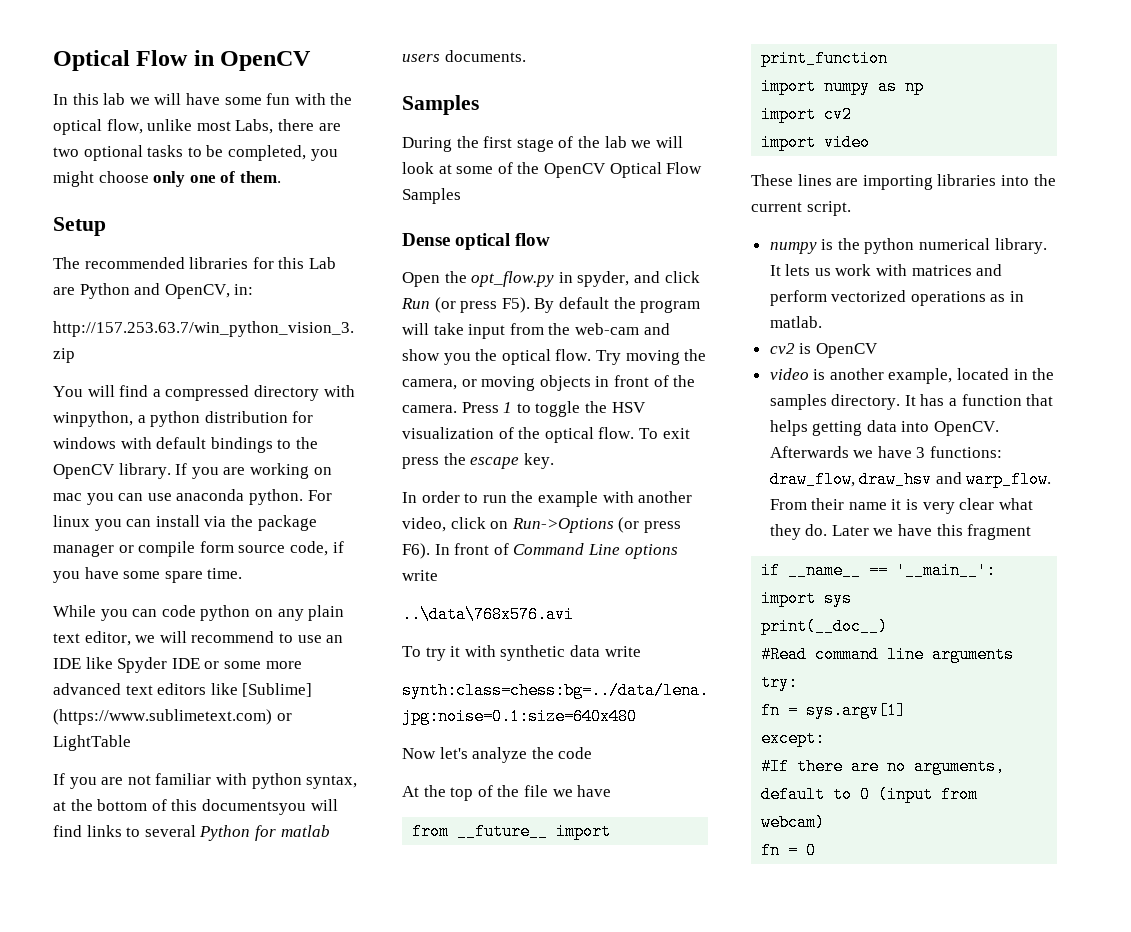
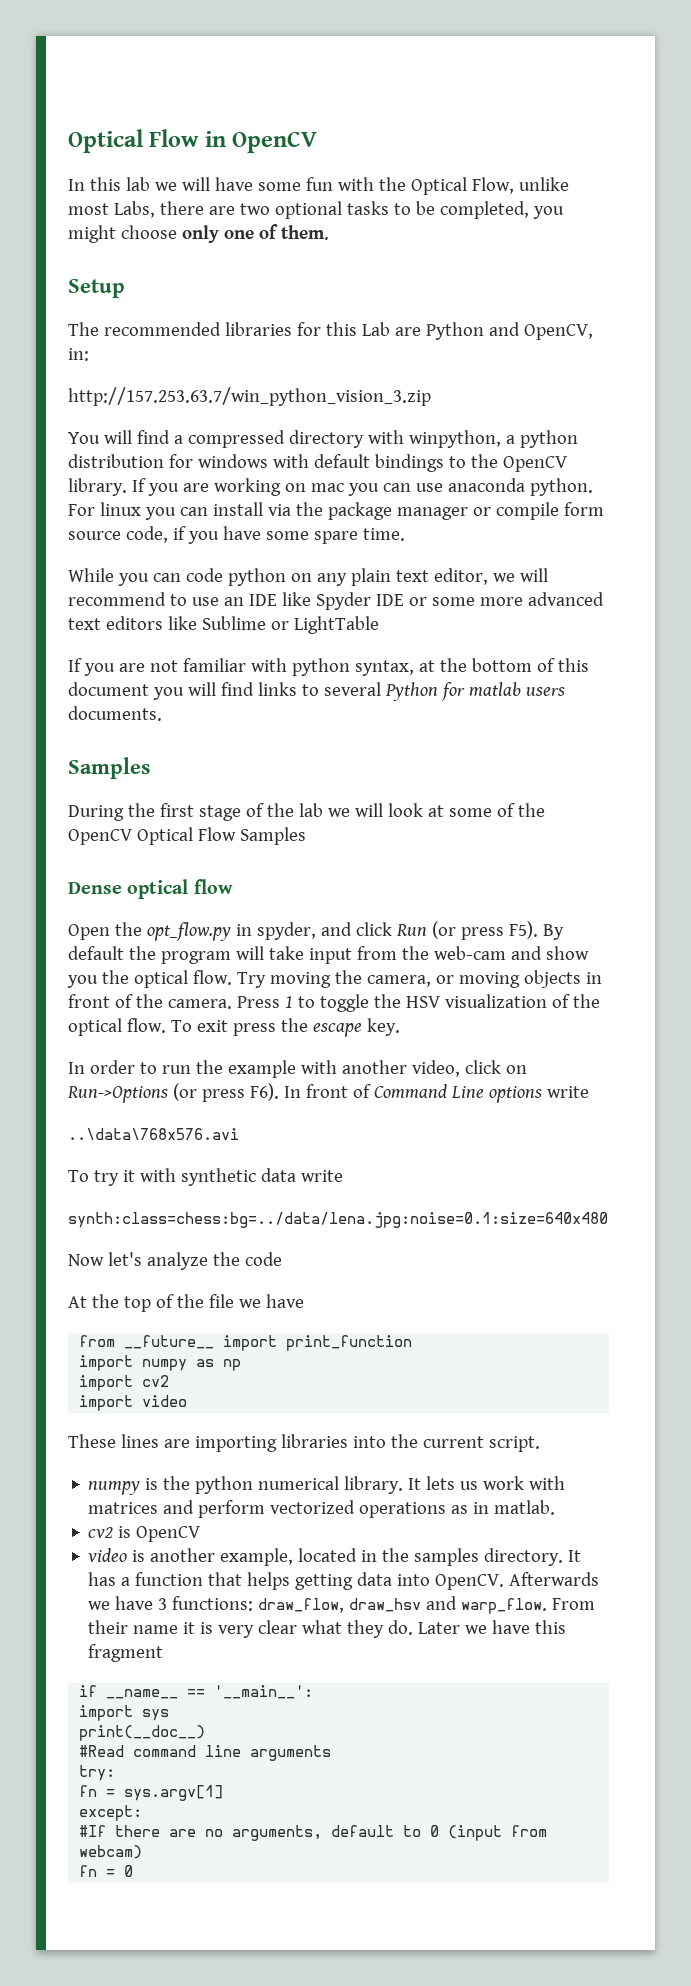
- In this lab we will have some fun with the optical flow, unlike most Labs, there are two optional tasks to be completed, you might choose only one of them.
+ In this lab we will have some fun with the Optical Flow, unlike most Labs, there are two optional tasks to be completed, you might choose only one of them.
- While you can code python on any plain text editor, we will recommend to use an IDE like Spyder IDE or some more advanced text editors like [Sublime] (https://www.sublimetext.com) or LightTable
+ While you can code python on any plain text editor, we will recommend to use an IDE like Spyder IDE or some more advanced text editors like Sublime or LightTable
- If you are not familiar with python syntax, at the bottom of this documentsyou will find links to several Python for matlab users documents.
+ If you are not familiar with python syntax, at the bottom of this document you will find links to several Python for matlab users documents.

